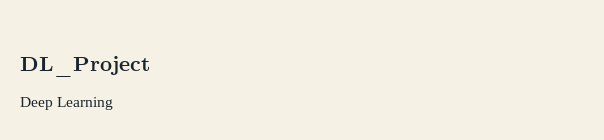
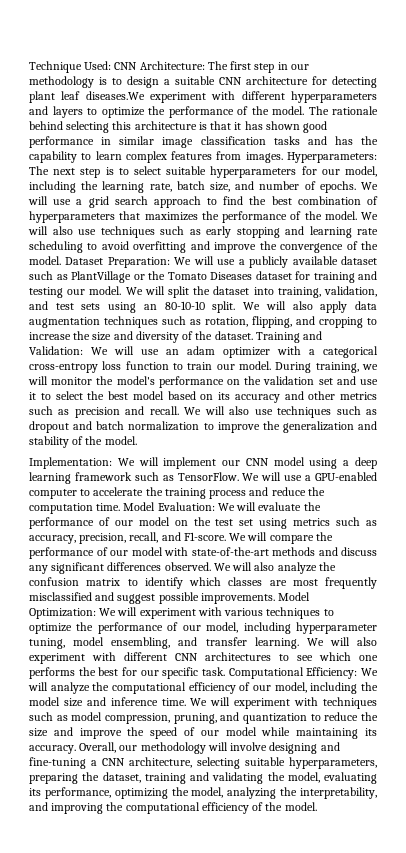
- DL_Project
- Deep Learning
+ Technique Used: CNN Architecture: The first step in our methodology is to design a suitable CNN architecture for detecting plant leaf diseases.We experiment with different hyperparameters and layers to optimize the performance of the model. The rationale behind selecting this architecture is that it has shown good performance in similar image classification tasks and has the capability to learn complex features from images. Hyperparameters: The next step is to select suitable hyperparameters for our model, including the learning rate, batch size, and number of epochs. We will use a grid search approach to find the best combination of hyperparameters that maximizes the performance of the model. We will also use techniques such as early stopping and learning rate scheduling to avoid overfitting and improve the convergence of the model. Dataset Preparation: We will use a publicly available dataset such as PlantVillage or the Tomato Diseases dataset for training and testing our model. We will split the dataset into training, validation, and test sets using an 80-10-10 split. We will also apply data augmentation techniques such as rotation, flipping, and cropping to increase the size and diversity of the dataset. Training and Validation: We will use an adam optimizer with a categorical cross-entropy loss function to train our model. During training, we will monitor the model's performance on the validation set and use it to select the best model based on its accuracy and other metrics such as precision and recall. We will also use techniques such as dropout and batch normalization to improve the generalization and stability of the model.
+ Implementation: We will implement our CNN model using a deep learning framework such as TensorFlow. We will use a GPU-enabled computer to accelerate the training process and reduce the computation time. Model Evaluation: We will evaluate the performance of our model on the test set using metrics such as accuracy, precision, recall, and F1-score. We will compare the performance of our model with state-of-the-art methods and discuss any significant differences observed. We will also analyze the confusion matrix to identify which classes are most frequently misclassified and suggest possible improvements. Model Optimization: We will experiment with various techniques to optimize the performance of our model, including hyperparameter tuning, model ensembling, and transfer learning. We will also experiment with different CNN architectures to see which one performs the best for our specific task. Computational Efficiency: We will analyze the computational efficiency of our model, including the model size and inference time. We will experiment with techniques such as model compression, pruning, and quantization to reduce the size and improve the speed of our model while maintaining its accuracy. Overall, our methodology will involve designing and fine-tuning a CNN architecture, selecting suitable hyperparameters, preparing the dataset, training and validating the model, evaluating its performance, optimizing the model, analyzing the interpretability, and improving the computational efficiency of the model.

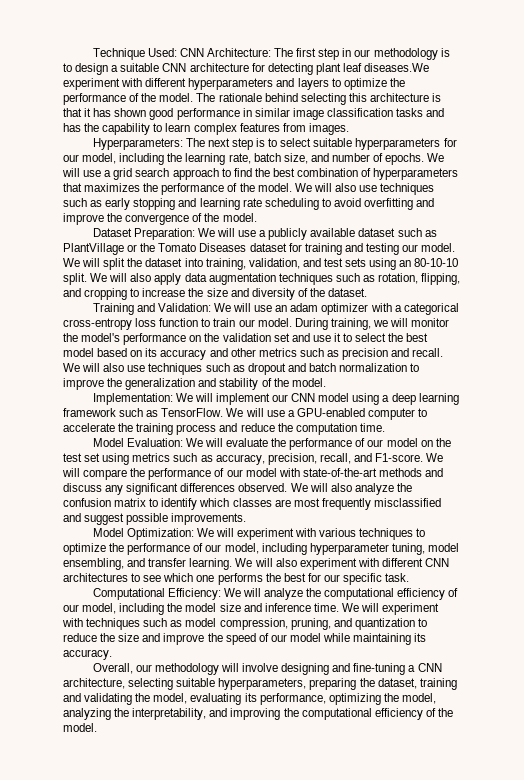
- The rationale behind selecting this architecture is that it has shown good performance in similar image classification tasks and has the capability to learn complex features from images. Hyperparameters: The next step is to select suitable hyperparameters for our model, including the learning rate, batch size, and number of epochs.
+ The rationale behind selecting this architecture is that it has shown good performance in similar image classification tasks and has the capability to learn complex features from images.
+ Hyperparameters: The next step is to select suitable hyperparameters for our model, including the learning rate, batch size, and number of epochs.
- We will also use techniques such as early stopping and learning rate scheduling to avoid overfitting and improve the convergence of the model. Dataset Preparation: We will use a publicly available dataset such as PlantVillage or the Tomato Diseases dataset for training and testing our model.
+ We will also use techniques such as early stopping and learning rate scheduling to avoid overfitting and improve the convergence of the model.
+ Dataset Preparation: We will use a publicly available dataset such as PlantVillage or the Tomato Diseases dataset for training and testing our model.
- We will also apply data augmentation techniques such as rotation, flipping, and cropping to increase the size and diversity of the dataset. Training and Validation: We will use an adam optimizer with a categorical cross-entropy loss function to train our model.
+ We will also apply data augmentation techniques such as rotation, flipping, and cropping to increase the size and diversity of the dataset.
+ Training and Validation: We will use an adam optimizer with a categorical cross-entropy loss function to train our model.
- We will use a GPU-enabled computer to accelerate the training process and reduce the computation time. Model Evaluation: We will evaluate the performance of our model on the test set using metrics such as accuracy, precision, recall, and F1-score.
+ We will use a GPU-enabled computer to accelerate the training process and reduce the computation time.
+ Model Evaluation: We will evaluate the performance of our model on the test set using metrics such as accuracy, precision, recall, and F1-score.
- We will also analyze the confusion matrix to identify which classes are most frequently misclassified and suggest possible improvements. Model Optimization: We will experiment with various techniques to optimize the performance of our model, including hyperparameter tuning, model ensembling, and transfer learning.
+ We will also analyze the confusion matrix to identify which classes are most frequently misclassified and suggest possible improvements.
+ Model Optimization: We will experiment with various techniques to optimize the performance of our model, including hyperparameter tuning, model ensembling, and transfer learning.
- We will also experiment with different CNN architectures to see which one performs the best for our specific task. Computational Efficiency: We will analyze the computational efficiency of our model, including the model size and inference time.
+ We will also experiment with different CNN architectures to see which one performs the best for our specific task.
+ Computational Efficiency: We will analyze the computational efficiency of our model, including the model size and inference time.
- We will experiment with techniques such as model compression, pruning, and quantization to reduce the size and improve the speed of our model while maintaining its accuracy. Overall, our methodology will involve designing and fine-tuning a CNN architecture, selecting suitable hyperparameters, preparing the dataset, training and validating the model, evaluating its performance, optimizing the model, analyzing the interpretability, and improving the computational efficiency of the model.
+ We will experiment with techniques such as model compression, pruning, and quantization to reduce the size and improve the speed of our model while maintaining its accuracy.
+ Overall, our methodology will involve designing and fine-tuning a CNN architecture, selecting suitable hyperparameters, preparing the dataset, training and validating the model, evaluating its performance, optimizing the model, analyzing the interpretability, and improving the computational efficiency of the model.

